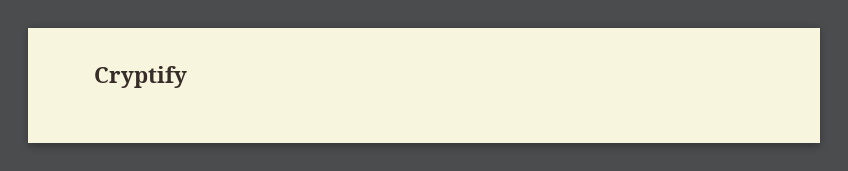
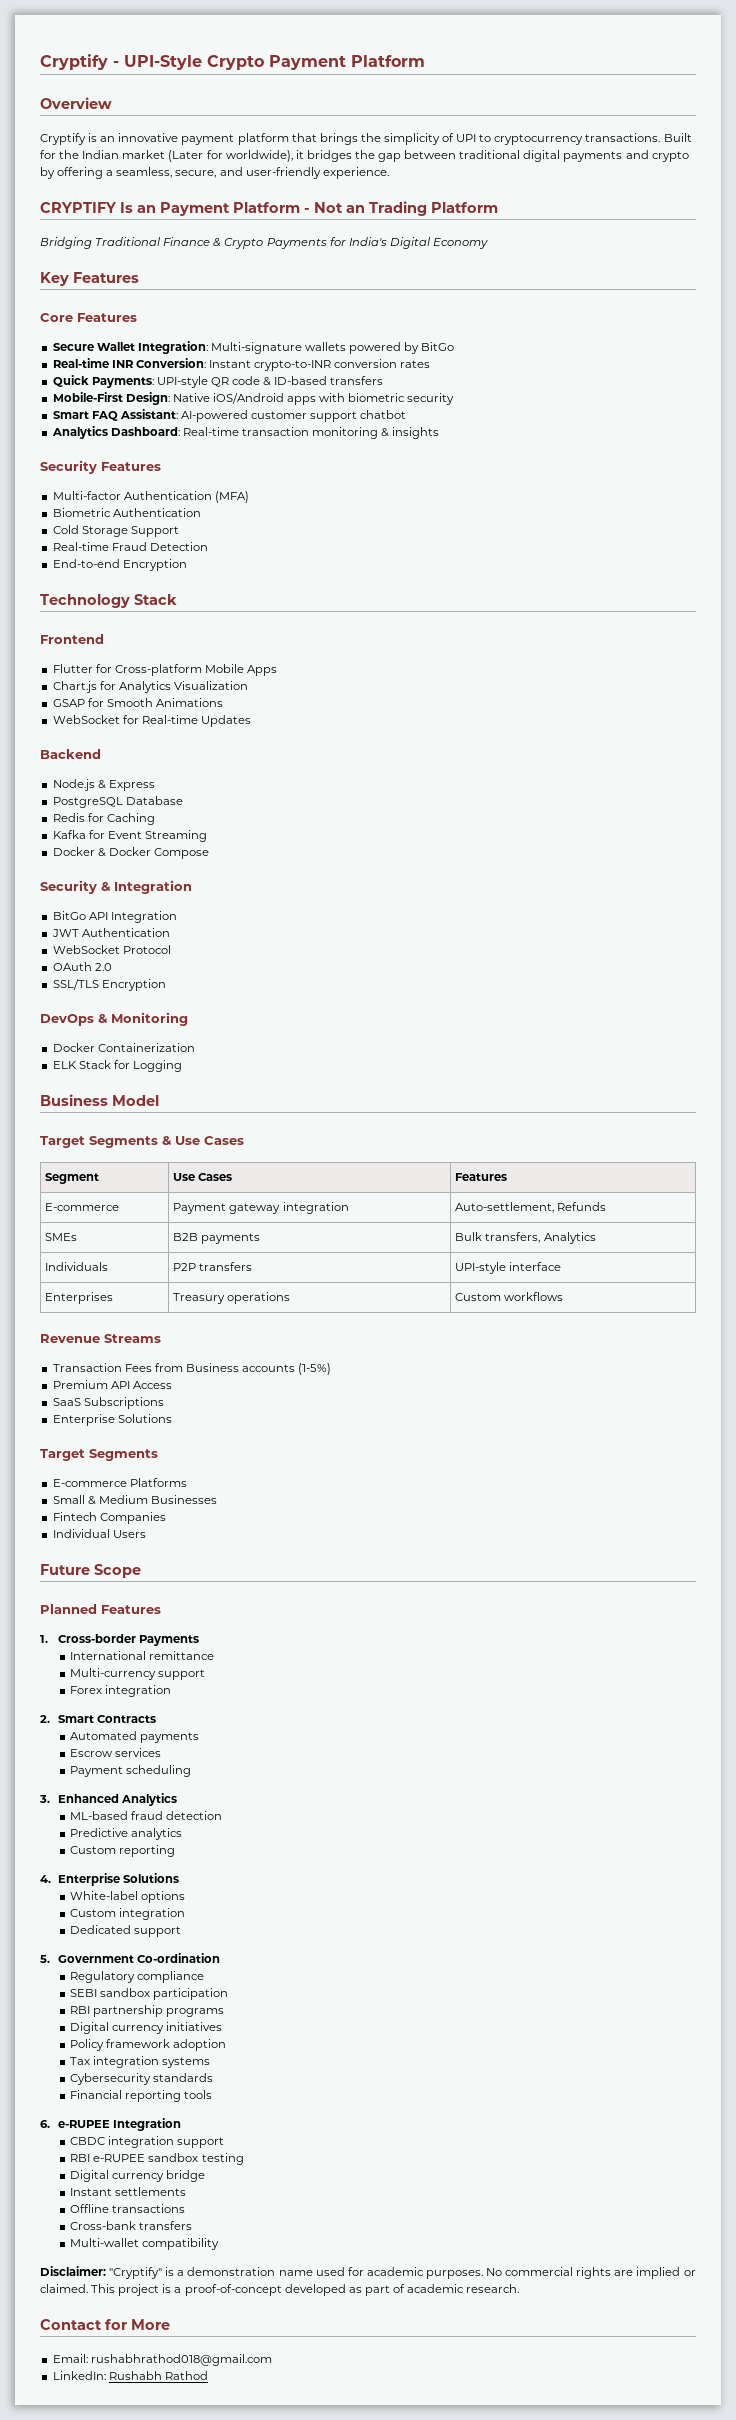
- Cryptify
+ Cryptify - UPI-Style Crypto Payment Platform
+ Overview
+ Cryptify is an innovative payment platform that brings the simplicity of UPI to cryptocurrency transactions. Built for the Indian market (Later for worldwide), it bridges the gap between traditional digital payments and crypto by offering a seamless, secure, and user-friendly experience.
+ CRYPTIFY Is an Payment Platform - Not an Trading Platform
+ Bridging Traditional Finance & Crypto Payments for India's Digital Economy
+ Key Features
+ Core Features
+ Secure Wallet Integration: Multi-signature wallets powered by BitGo
+ Real-time INR Conversion: Instant crypto-to-INR conversion rates
+ Quick Payments: UPI-style QR code & ID-based transfers
+ Mobile-First Design: Native iOS/Android apps with biometric security
+ Smart FAQ Assistant: AI-powered customer support chatbot
+ Analytics Dashboard: Real-time transaction monitoring & insights
+ Security Features
+ Multi-factor Authentication (MFA)
+ Biometric Authentication
+ Cold Storage Support
+ Real-time Fraud Detection
+ End-to-end Encryption
+ Technology Stack
+ Frontend
+ Flutter for Cross-platform Mobile Apps
+ Chart.js for Analytics Visualization
+ GSAP for Smooth Animations
+ WebSocket for Real-time Updates
+ Backend
+ Node.js & Express
+ PostgreSQL Database
+ Redis for Caching
+ Kafka for Event Streaming
+ Docker & Docker Compose
+ Security & Integration
+ BitGo API Integration
+ JWT Authentication
+ WebSocket Protocol
+ OAuth 2.0
+ SSL/TLS Encryption
+ DevOps & Monitoring
+ Docker Containerization
+ ELK Stack for Logging
+ Business Model
+ Target Segments & Use Cases
+ Segment | Use Cases | Features
+ E-commerce | Payment gateway integration | Auto-settlement, Refunds
+ SMEs | B2B payments | Bulk transfers, Analytics
+ Individuals | P2P transfers | UPI-style interface
+ Enterprises | Treasury operations | Custom workflows
+ Revenue Streams
+ Transaction Fees from Business accounts (1-5%)
+ Premium API Access
+ SaaS Subscriptions
+ Enterprise Solutions
+ Target Segments
+ E-commerce Platforms
+ Small & Medium Businesses
+ Fintech Companies
+ Individual Users
+ Future Scope
+ Planned Features
+ 1. Cross-border Payments
+ International remittance
+ Multi-currency support
+ Forex integration
+ 2. Smart Contracts
+ Automated payments
+ Escrow services
+ Payment scheduling
+ 3. Enhanced Analytics
+ ML-based fraud detection
+ Predictive analytics
+ Custom reporting
+ 4. Enterprise Solutions
+ White-label options
+ Custom integration
+ Dedicated support
+ 5. Government Co-ordination
+ Regulatory compliance
+ SEBI sandbox participation
+ RBI partnership programs
+ Digital currency initiatives
+ Policy framework adoption
+ Tax integration systems
+ Cybersecurity standards
+ Financial reporting tools
+ 6. e-RUPEE Integration
+ CBDC integration support
+ RBI e-RUPEE sandbox testing
+ Digital currency bridge
+ Instant settlements
+ Offline transactions
+ Cross-bank transfers
+ Multi-wallet compatibility
+ Disclaimer: "Cryptify" is a demonstration name used for academic purposes. No commercial rights are implied or claimed. This project is a proof-of-concept developed as part of academic research.
+ Contact for More
+ Email: rushabhrathod018@gmail.com
+ LinkedIn: Rushabh Rathod

